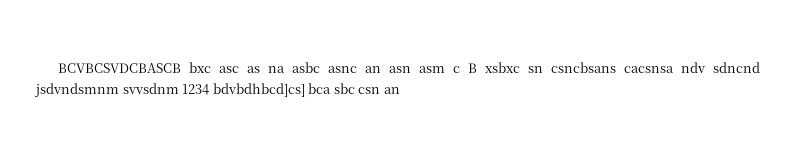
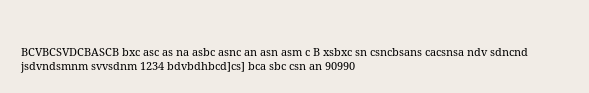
- BCVBCSVDCBASCB bxc asc as na asbc asnc an asn asm c B xsbxc sn csncbsans cacsnsa ndv sdncnd jsdvndsmnm svvsdnm 1234 bdvbdhbcd]cs] bca sbc csn an
+ BCVBCSVDCBASCB bxc asc as na asbc asnc an asn asm c B xsbxc sn csncbsans cacsnsa ndv sdncnd jsdvndsmnm svvsdnm 1234 bdvbdhbcd]cs] bca sbc csn an 90990

